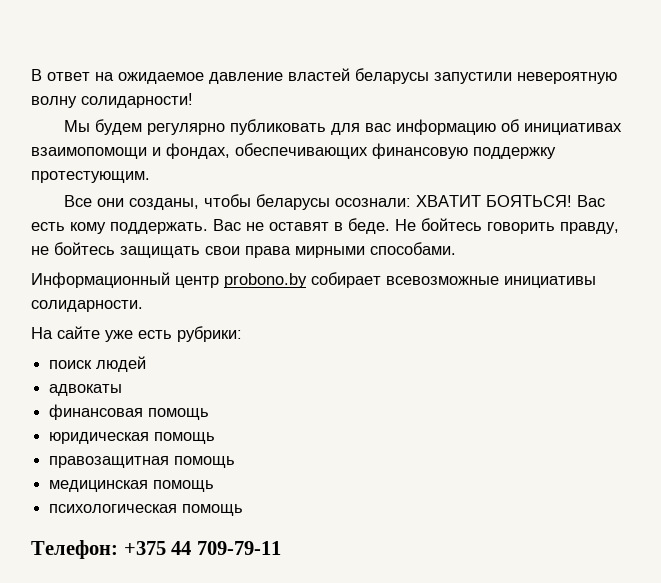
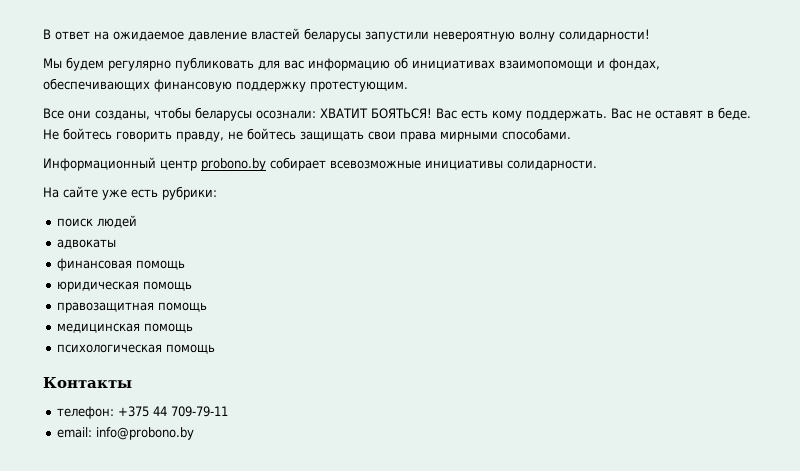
- Телефон: +375 44 709-79-11
+ Контакты
+ телефон: +375 44 709-79-11
+ email: info@probono.by

